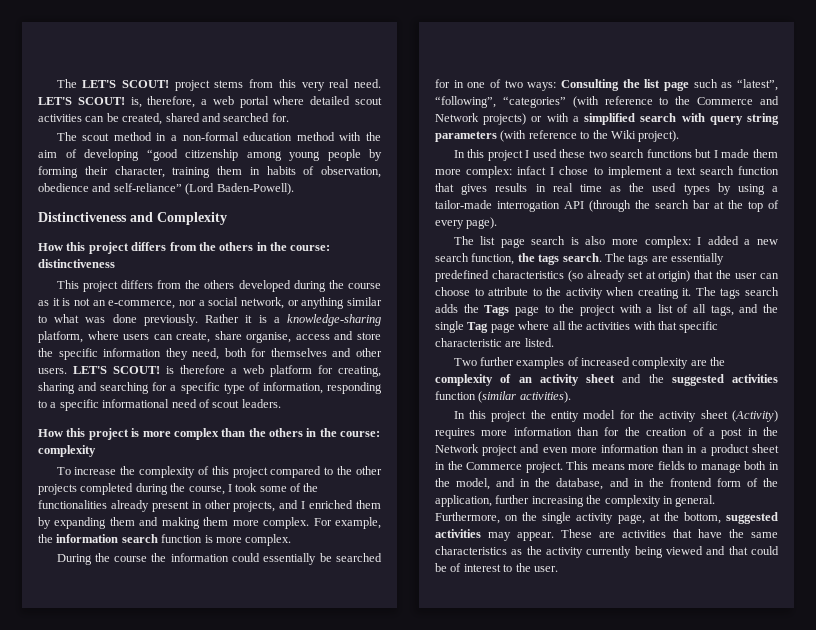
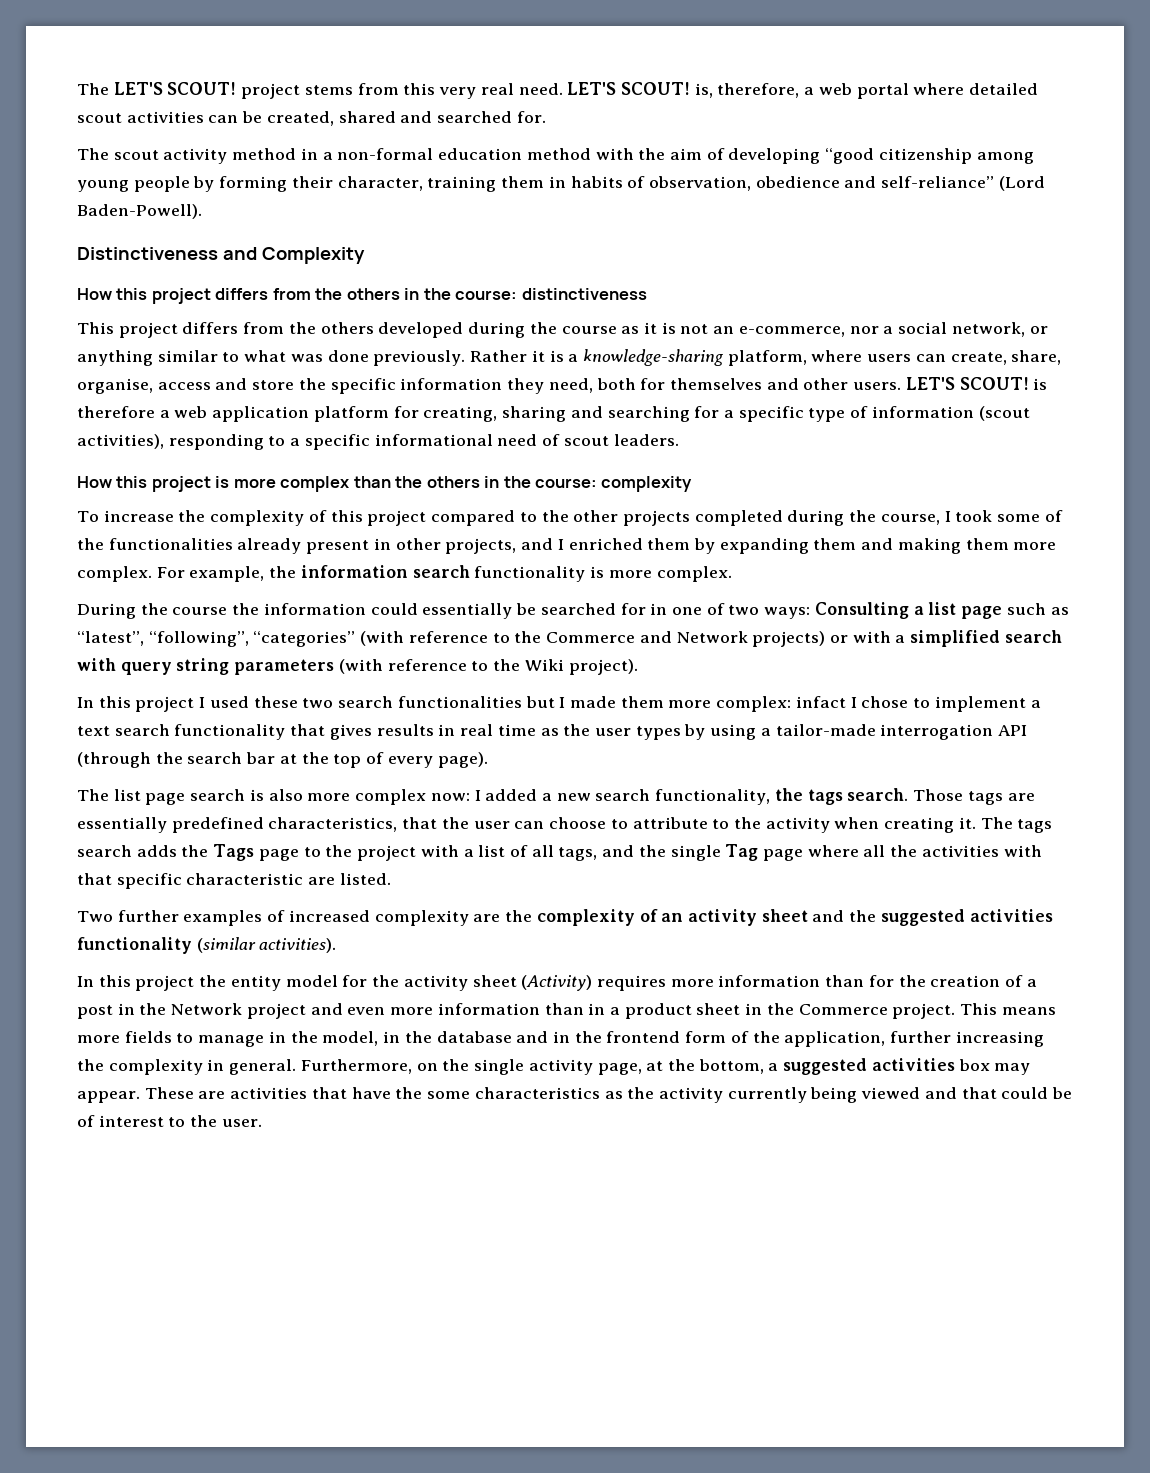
- The scout method in a non-formal education method with the aim of developing “good citizenship among young people by forming their character, training them in habits of observation, obedience and self-reliance” (Lord Baden-Powell).
+ The scout activity method in a non-formal education method with the aim of developing “good citizenship among young people by forming their character, training them in habits of observation, obedience and self-reliance” (Lord Baden-Powell).
- Rather it is a knowledge-sharing platform, where users can create, share organise, access and store the specific information they need, both for themselves and other users.
+ Rather it is a knowledge-sharing platform, where users can create, share, organise, access and store the specific information they need, both for themselves and other users.
- LET'S SCOUT! is therefore a web platform for creating, sharing and searching for a specific type of information, responding to a specific informational need of scout leaders.
+ LET'S SCOUT! is therefore a web application platform for creating, sharing and searching for a specific type of information (scout activities), responding to a specific informational need of scout leaders.
- For example, the information search function is more complex.
+ For example, the information search functionality is more complex.
- During the course the information could essentially be searched for in one of two ways: Consulting the list page such as “latest”, “following”, “categories” (with reference to the Commerce and Network projects) or with a simplified search with query string parameters (with reference to the Wiki project).
+ During the course the information could essentially be searched for in one of two ways: Consulting a list page such as “latest”, “following”, “categories” (with reference to the Commerce and Network projects) or with a simplified search with query string parameters (with reference to the Wiki project).
- In this project I used these two search functions but I made them more complex: infact I chose to implement a text search function that gives results in real time as the used types by using a tailor-made interrogation API (through the search bar at the top of every page).
+ In this project I used these two search functionalities but I made them more complex: infact I chose to implement a text search functionality that gives results in real time as the user types by using a tailor-made interrogation API (through the search bar at the top of every page).
- The list page search is also more complex: I added a new search function, the tags search.
+ The list page search is also more complex now: I added a new search functionality, the tags search.
- The tags are essentially predefined characteristics (so already set at origin) that the user can choose to attribute to the activity when creating it.
+ Those tags are essentially predefined characteristics, that the user can choose to attribute to the activity when creating it.
- Two further examples of increased complexity are the complexity of an activity sheet and the suggested activities function (similar activities).
+ Two further examples of increased complexity are the complexity of an activity sheet and the suggested activities functionality (similar activities).
- This means more fields to manage both in the model, and in the database, and in the frontend form of the application, further increasing the complexity in general.
+ This means more fields to manage in the model, in the database and in the frontend form of the application, further increasing the complexity in general.
- Furthermore, on the single activity page, at the bottom, suggested activities may appear.
+ Furthermore, on the single activity page, at the bottom, a suggested activities box may appear.
- These are activities that have the same characteristics as the activity currently being viewed and that could be of interest to the user.
+ These are activities that have the some characteristics as the activity currently being viewed and that could be of interest to the user.

